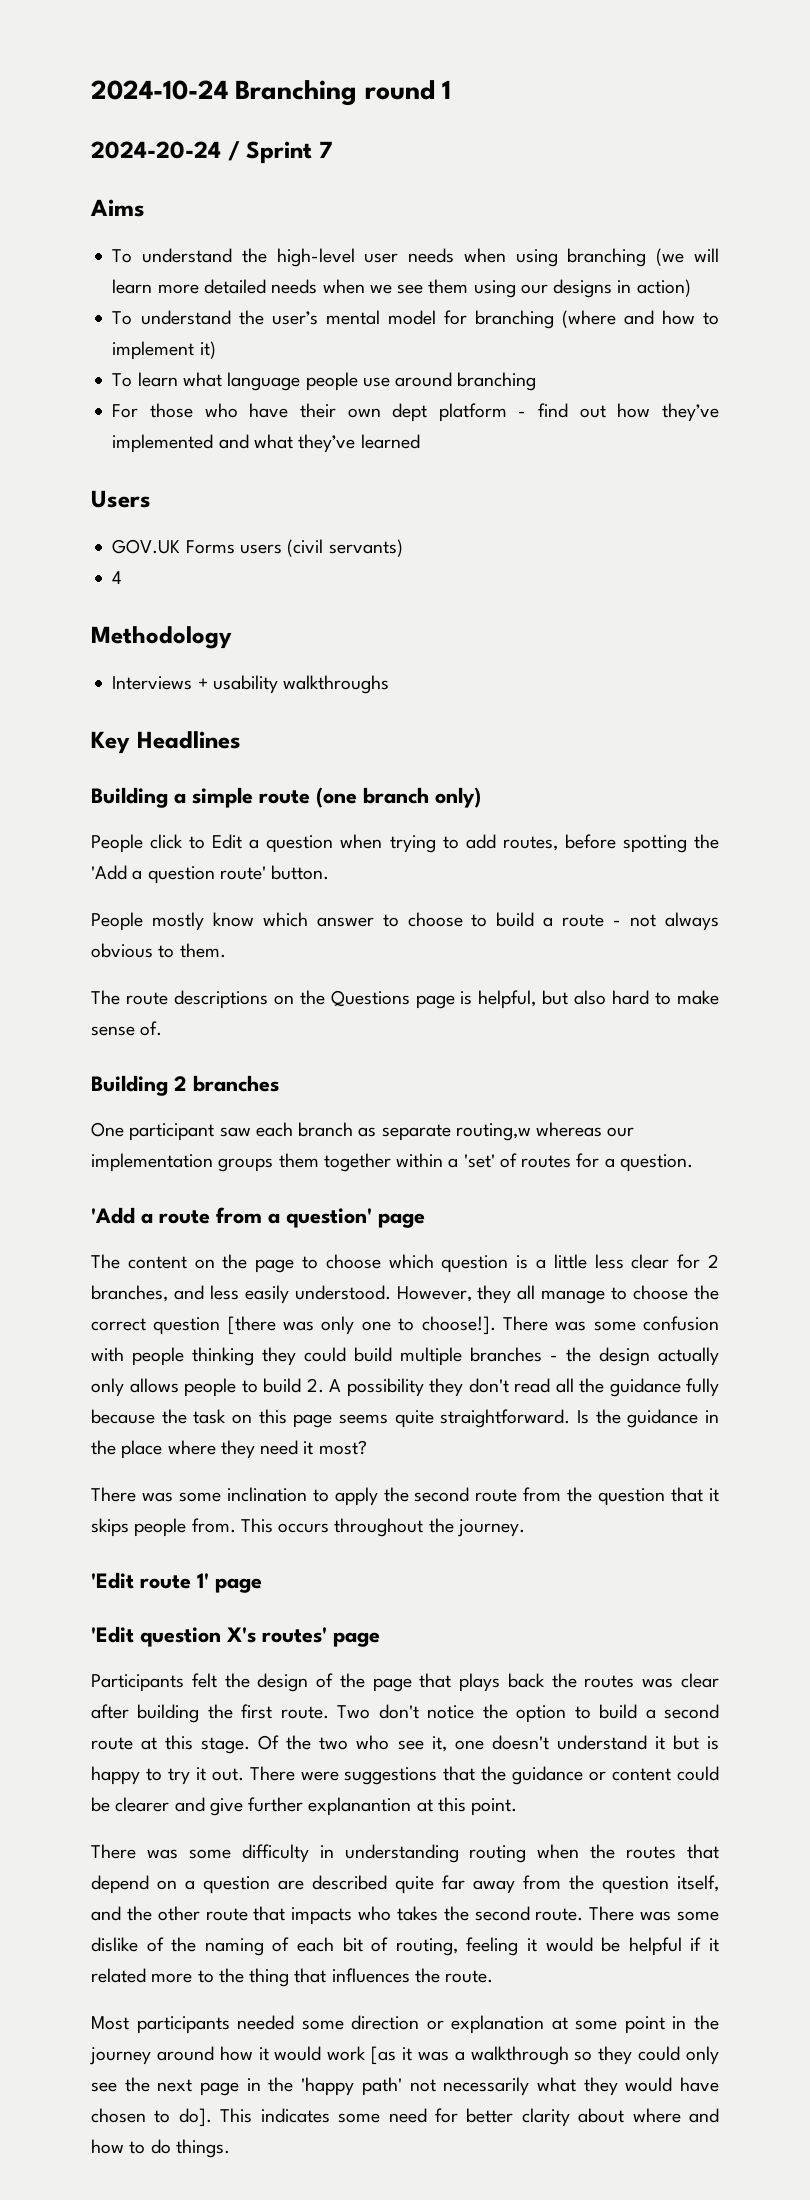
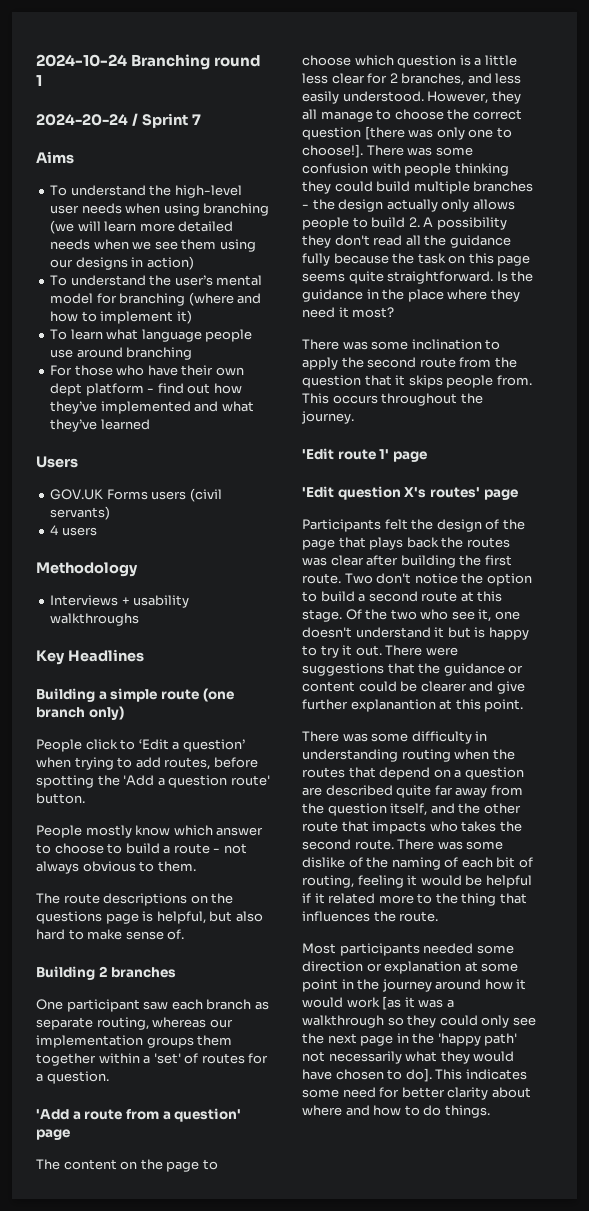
- 4
+ 4 users
- People click to Edit a question when trying to add routes, before spotting the 'Add a question route' button.
+ People click to ‘Edit a question’ when trying to add routes, before spotting the 'Add a question route' button.
- The route descriptions on the Questions page is helpful, but also hard to make sense of.
+ The route descriptions on the questions page is helpful, but also hard to make sense of.
- One participant saw each branch as separate routing,w whereas our implementation groups them together within a 'set' of routes for a question.
+ One participant saw each branch as separate routing, whereas our implementation groups them together within a 'set' of routes for a question.

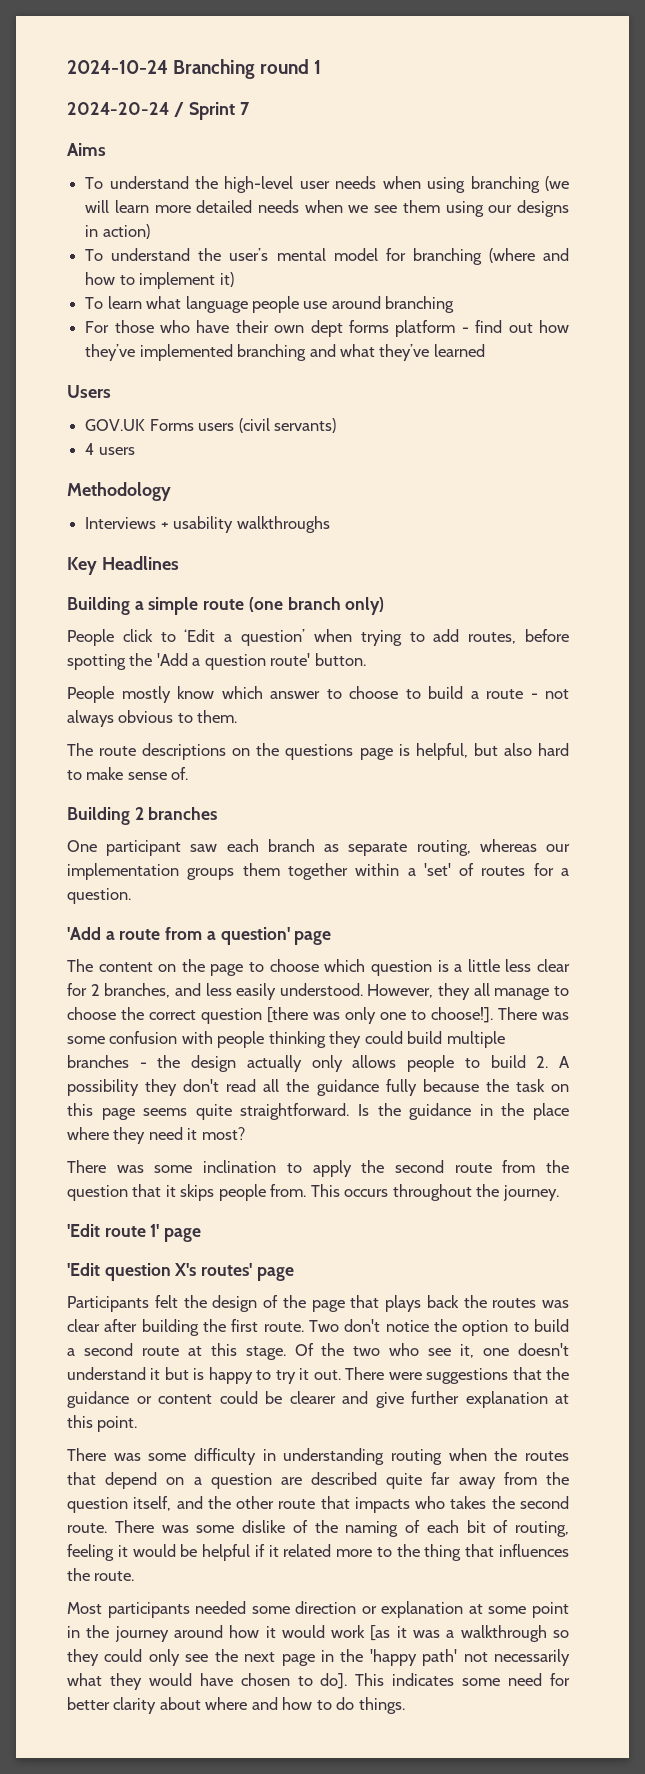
- For those who have their own dept platform - find out how they’ve implemented and what they’ve learned
+ For those who have their own dept forms platform - find out how they’ve implemented branching and what they’ve learned
- There were suggestions that the guidance or content could be clearer and give further explanantion at this point.
+ There were suggestions that the guidance or content could be clearer and give further explanation at this point.

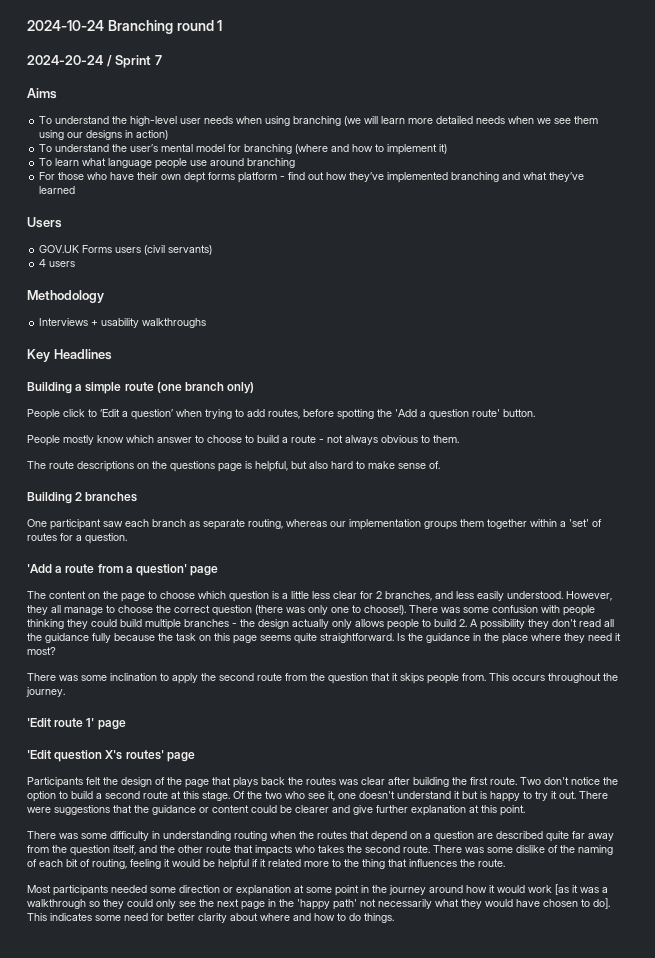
- However, they all manage to choose the correct question [there was only one to choose!].
+ However, they all manage to choose the correct question (there was only one to choose!).

